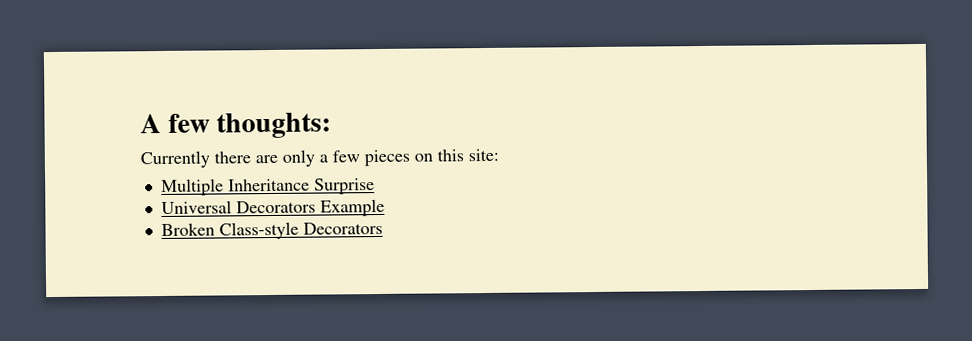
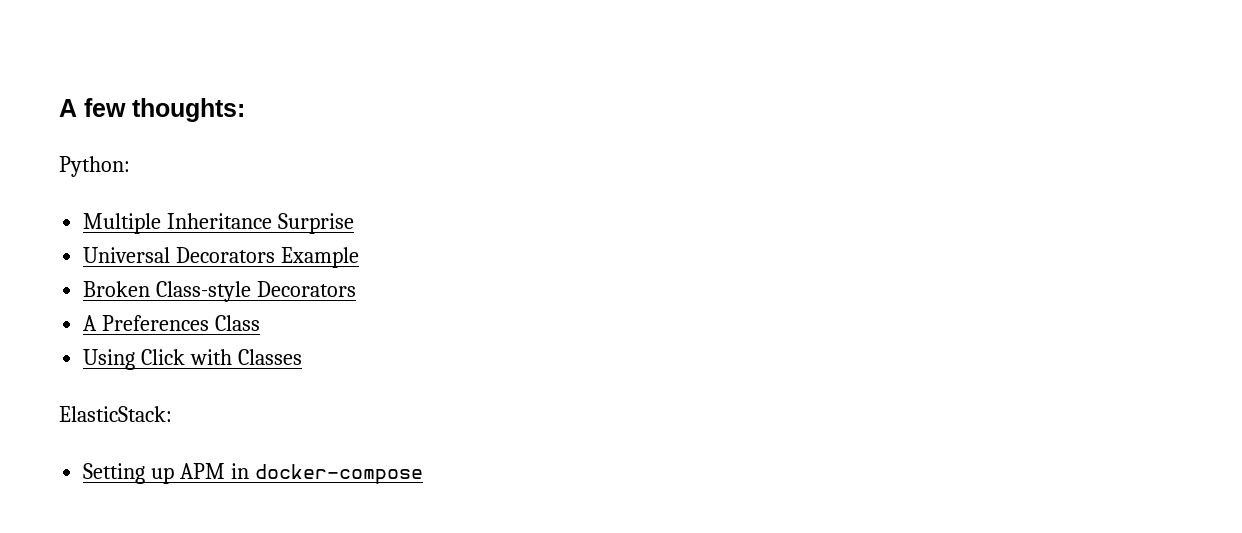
- Currently there are only a few pieces on this site:
+ Python:
+ A Preferences Class
+ Using Click with Classes
+ ElasticStack:
+ Setting up APM in docker-compose

